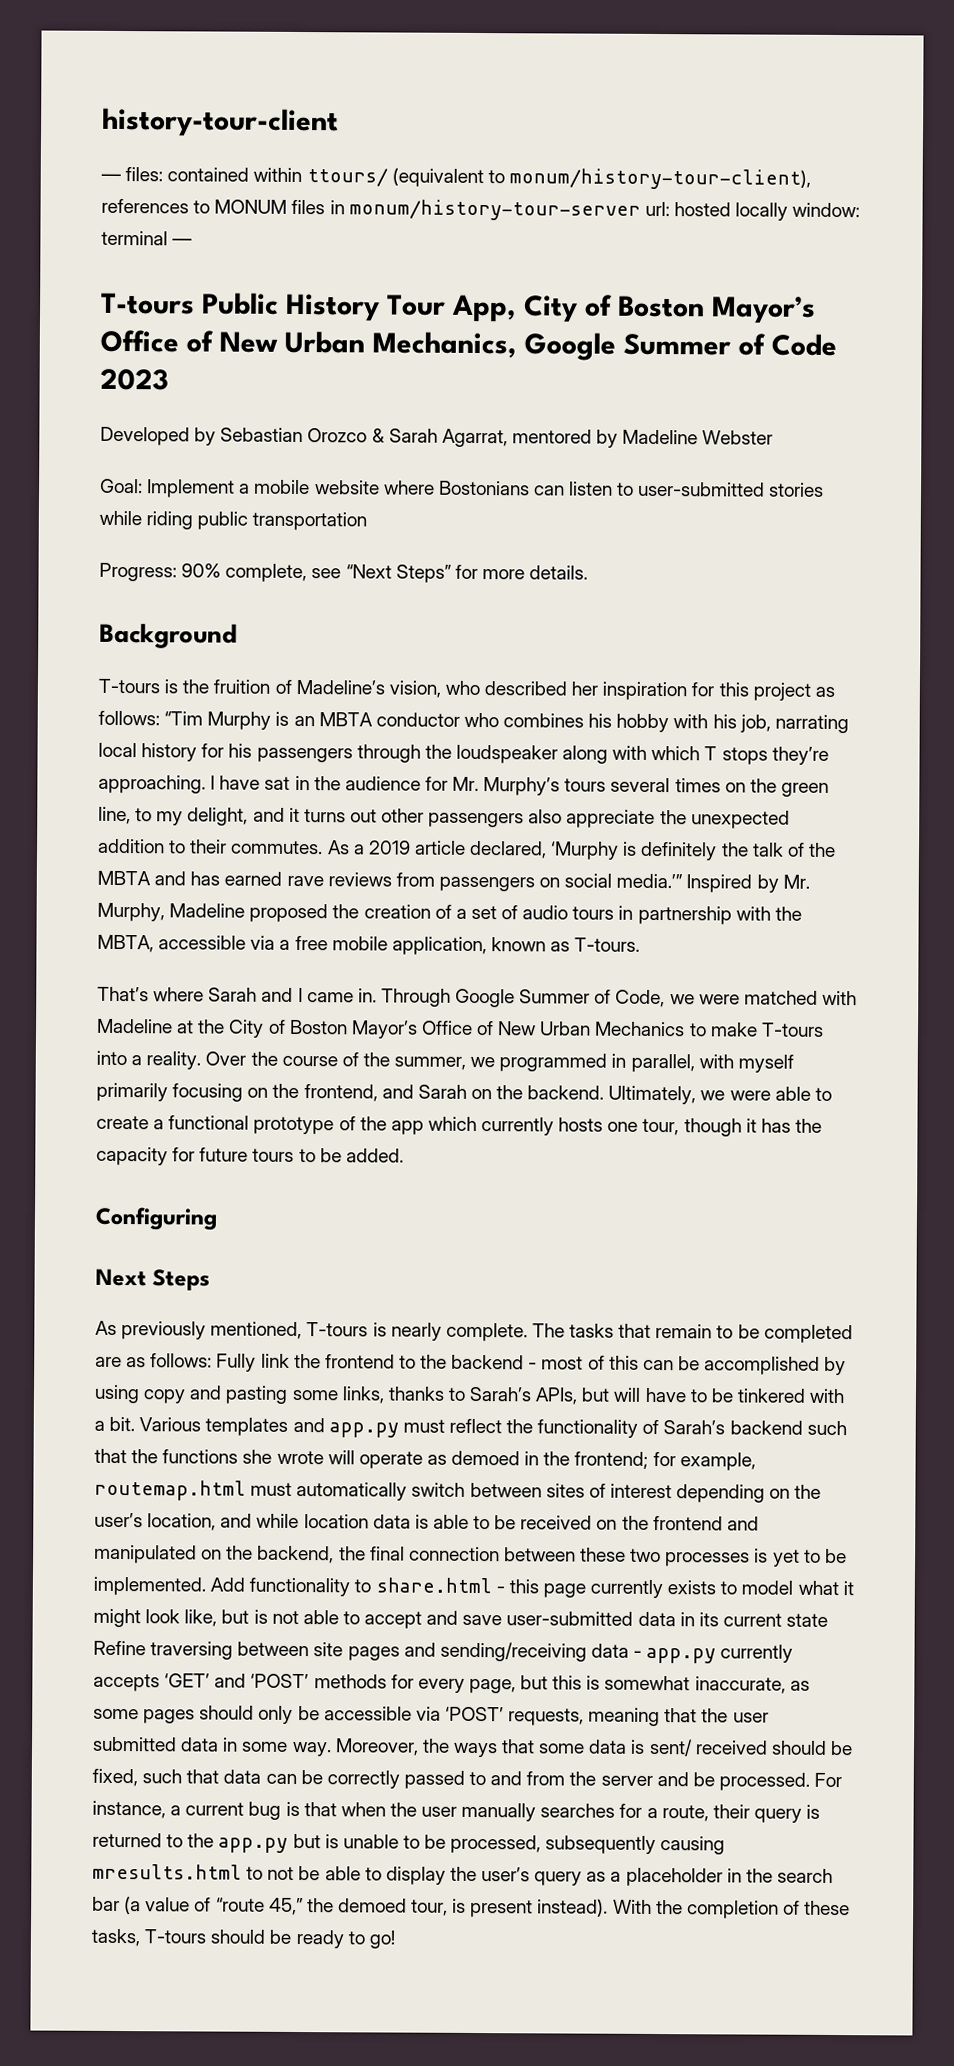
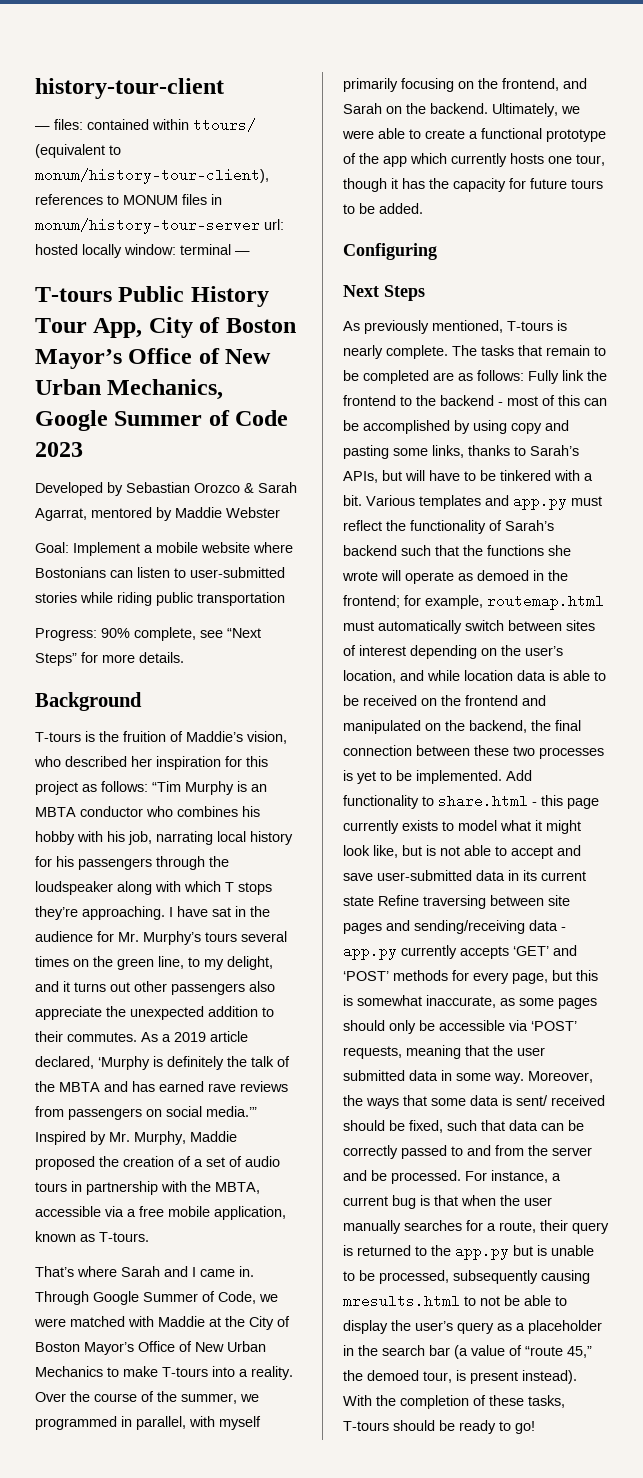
- Developed by Sebastian Orozco & Sarah Agarrat, mentored by Madeline Webster
+ Developed by Sebastian Orozco & Sarah Agarrat, mentored by Maddie Webster
- T-tours is the fruition of Madeline’s vision, who described her inspiration for this project as follows: “Tim Murphy is an MBTA conductor who combines his hobby with his job, narrating local history for his passengers through the loudspeaker along with which T stops they’re approaching.
+ T-tours is the fruition of Maddie’s vision, who described her inspiration for this project as follows: “Tim Murphy is an MBTA conductor who combines his hobby with his job, narrating local history for his passengers through the loudspeaker along with which T stops they’re approaching.
- Inspired by Mr. Murphy, Madeline proposed the creation of a set of audio tours in partnership with the MBTA, accessible via a free mobile application, known as T-tours.
+ Inspired by Mr. Murphy, Maddie proposed the creation of a set of audio tours in partnership with the MBTA, accessible via a free mobile application, known as T-tours.
- Through Google Summer of Code, we were matched with Madeline at the City of Boston Mayor’s Office of New Urban Mechanics to make T-tours into a reality.
+ Through Google Summer of Code, we were matched with Maddie at the City of Boston Mayor’s Office of New Urban Mechanics to make T-tours into a reality.

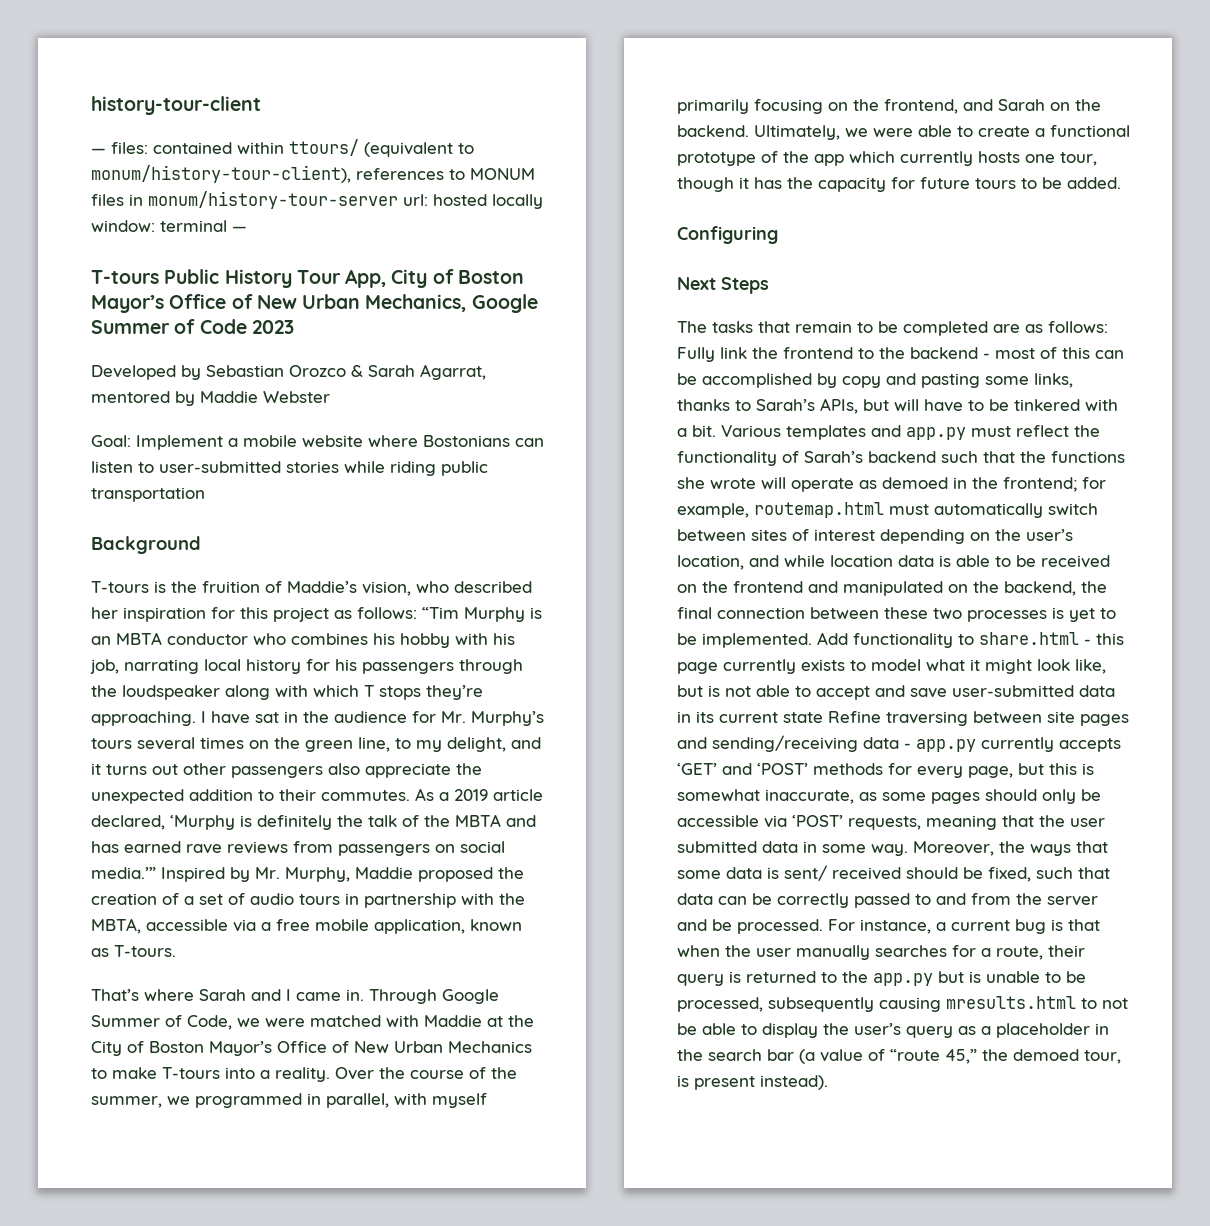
- Progress: 90% complete, see “Next Steps” for more details.
- As previously mentioned, T-tours is nearly complete. The tasks that remain to be completed are as follows: Fully link the frontend to the backend - most of this can be accomplished by using copy and pasting some links, thanks to Sarah’s APIs, but will have to be tinkered with a bit.
+ The tasks that remain to be completed are as follows: Fully link the frontend to the backend - most of this can be accomplished by copy and pasting some links, thanks to Sarah’s APIs, but will have to be tinkered with a bit.
- With the completion of these tasks, T-tours should be ready to go!

